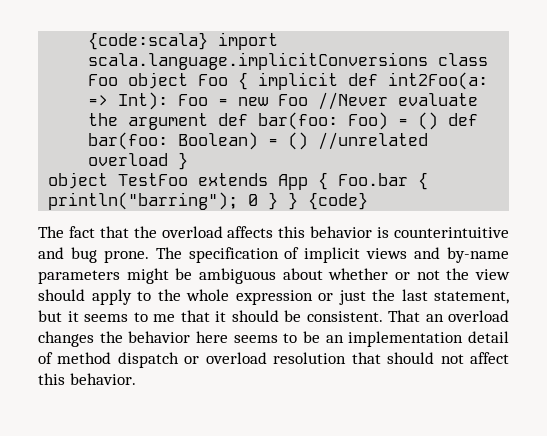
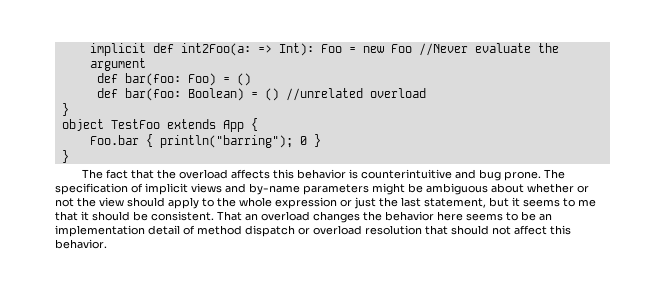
- {code:scala} import scala.language.implicitConversions class Foo object Foo { implicit def int2Foo(a: => Int): Foo = new Foo //Never evaluate the argument def bar(foo: Foo) = () def bar(foo: Boolean) = () //unrelated overload }
+ implicit def int2Foo(a: => Int): Foo = new Foo //Never evaluate the argument
+ def bar(foo: Foo) = ()
+ def bar(foo: Boolean) = () //unrelated overload
+ }
- object TestFoo extends App { Foo.bar { println("barring"); 0 } } {code}
+ object TestFoo extends App {
+ Foo.bar { println("barring"); 0 }
+ }

